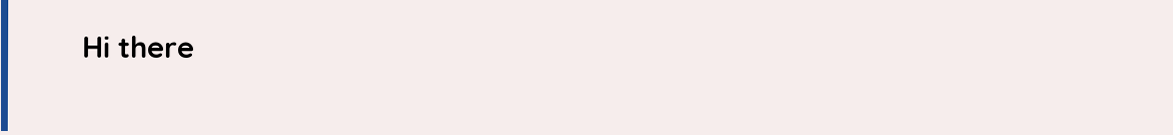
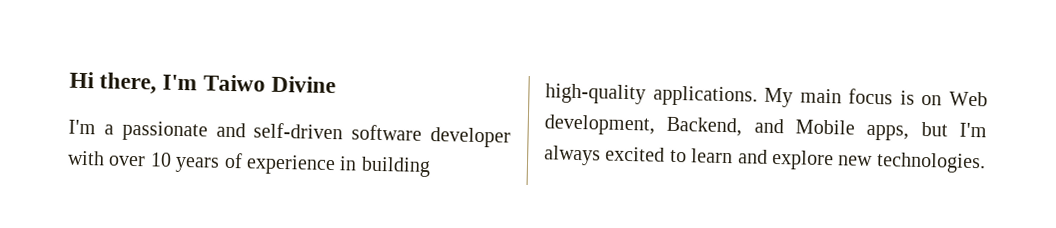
- Hi there
+ Hi there, I'm Taiwo Divine
+ I'm a passionate and self-driven software developer with over 10 years of experience in building high-quality applications. My main focus is on Web development, Backend, and Mobile apps, but I'm always excited to learn and explore new technologies.

